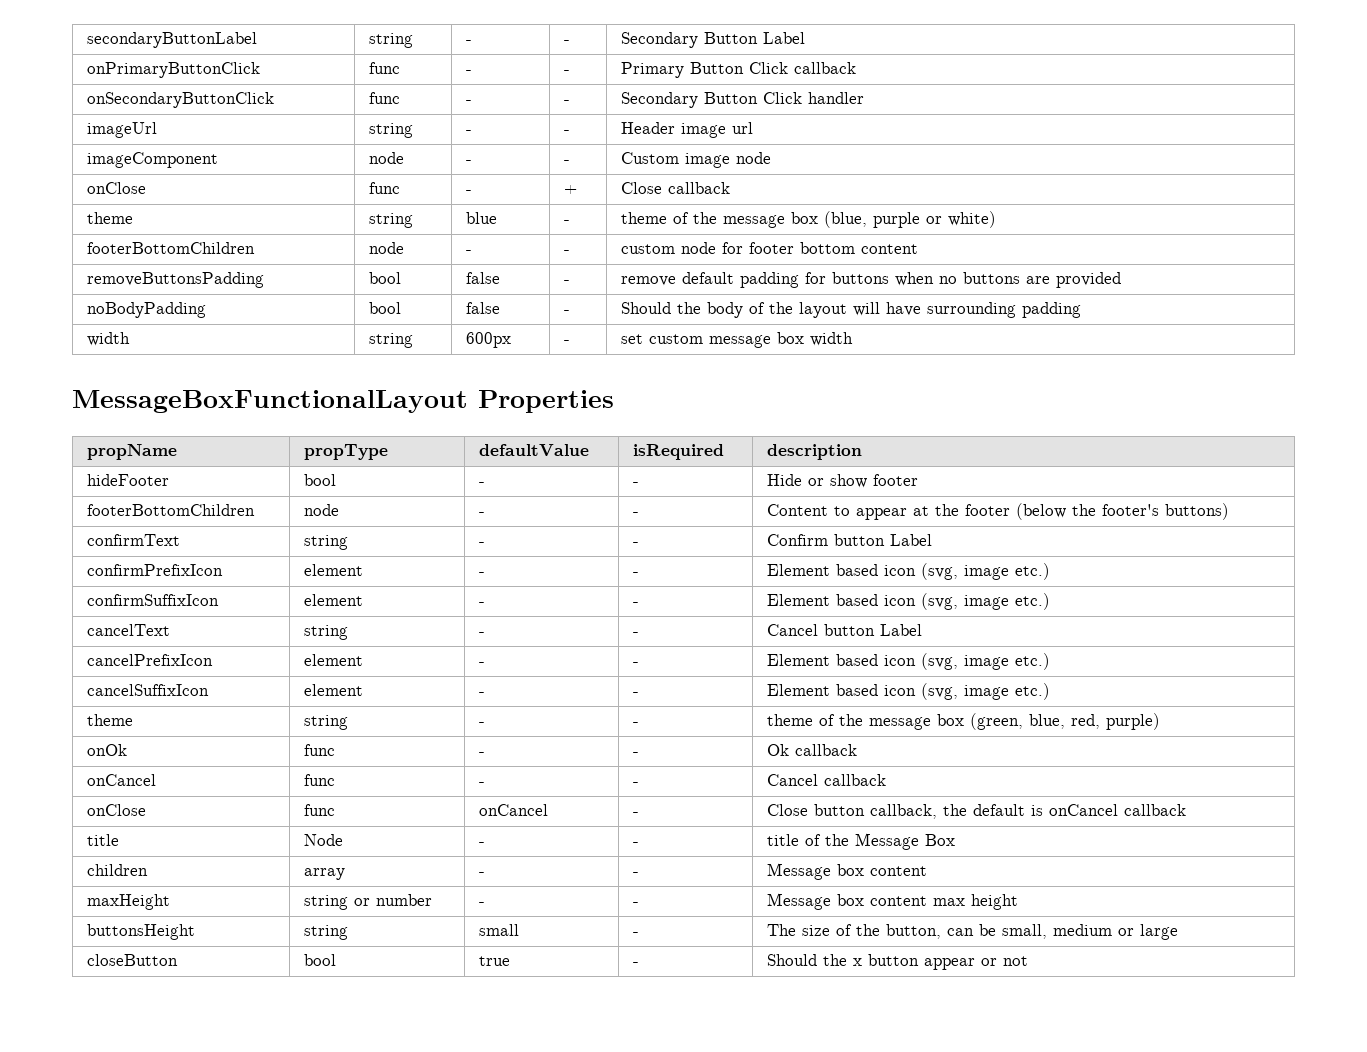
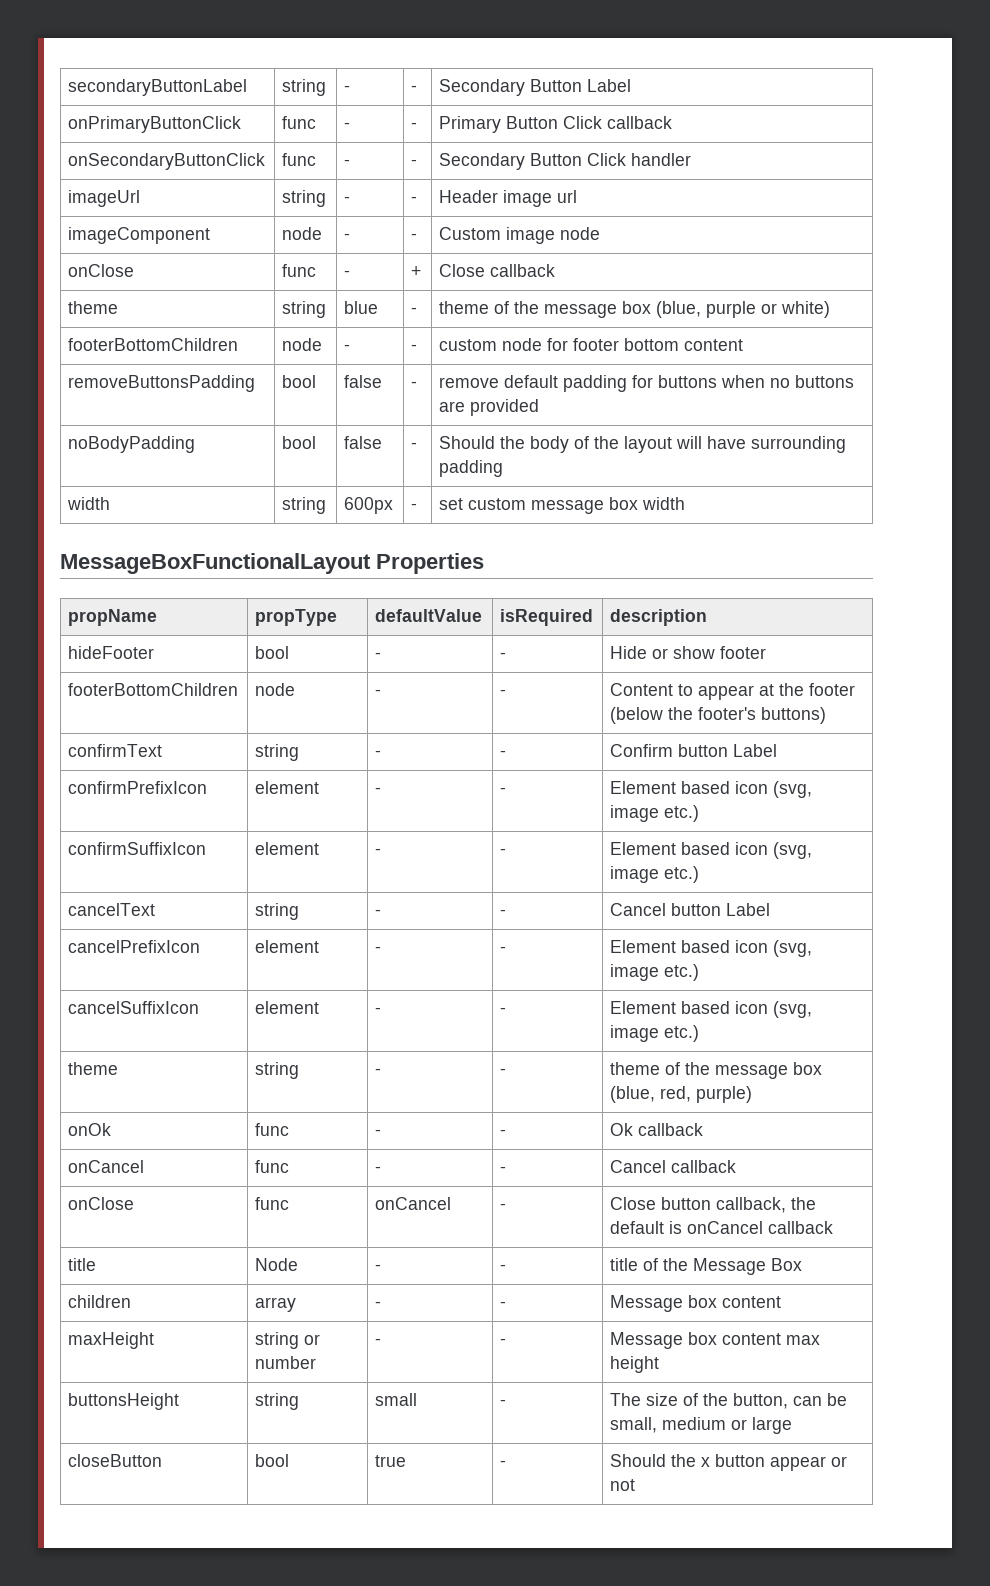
- theme | string | - | - | theme of the message box (green, blue, red, purple)
+ theme | string | - | - | theme of the message box (blue, red, purple)

